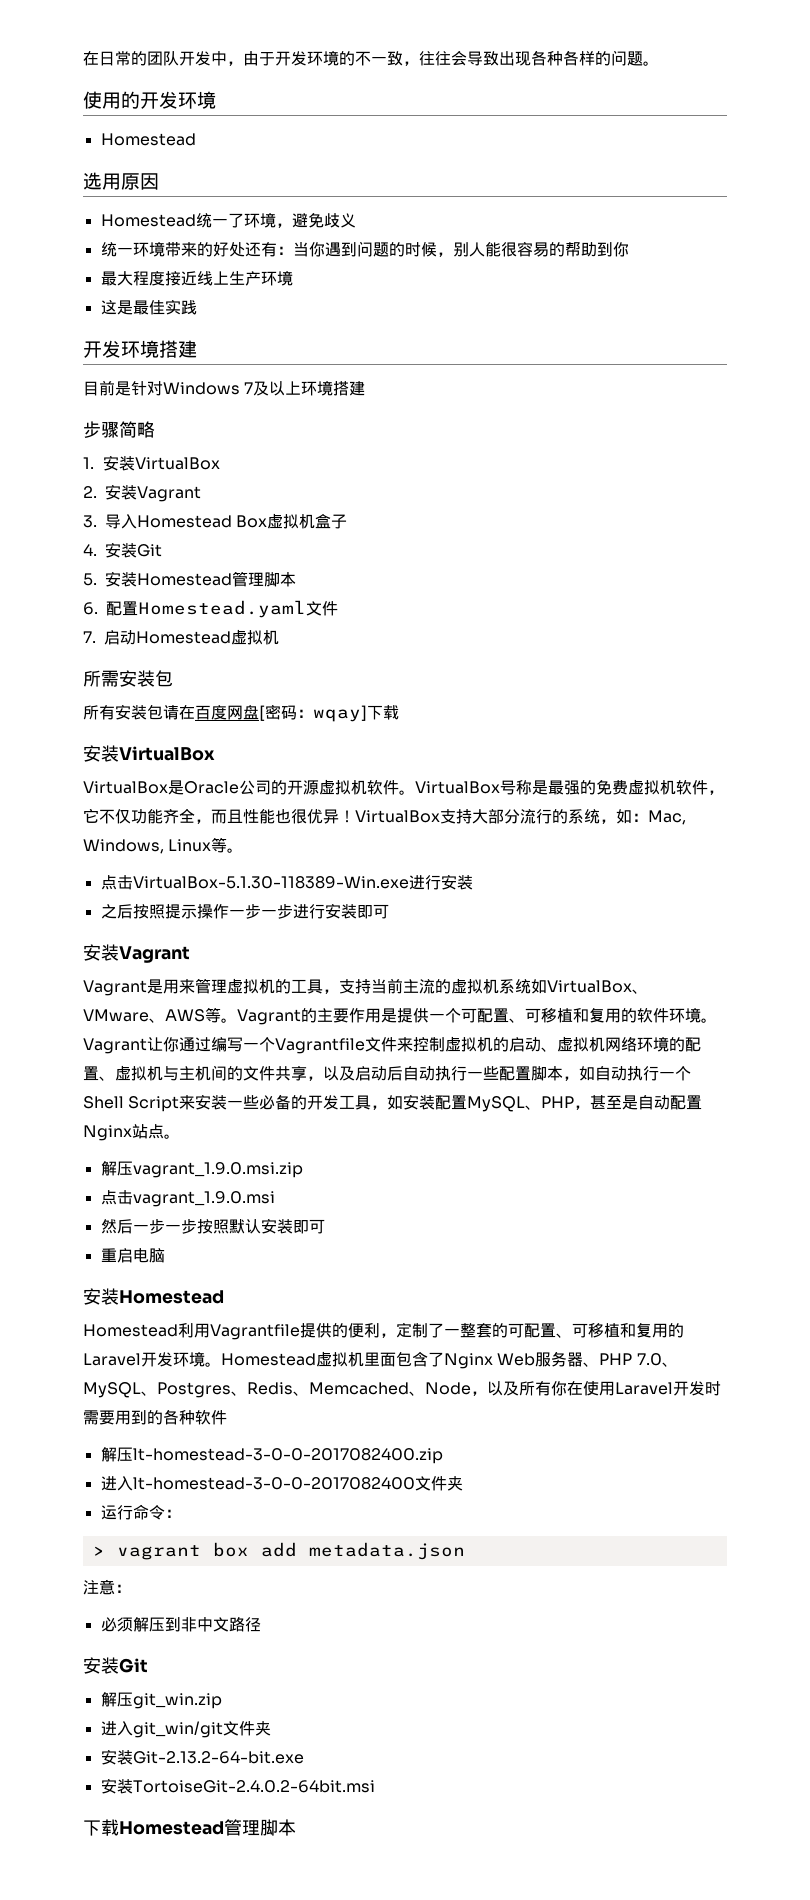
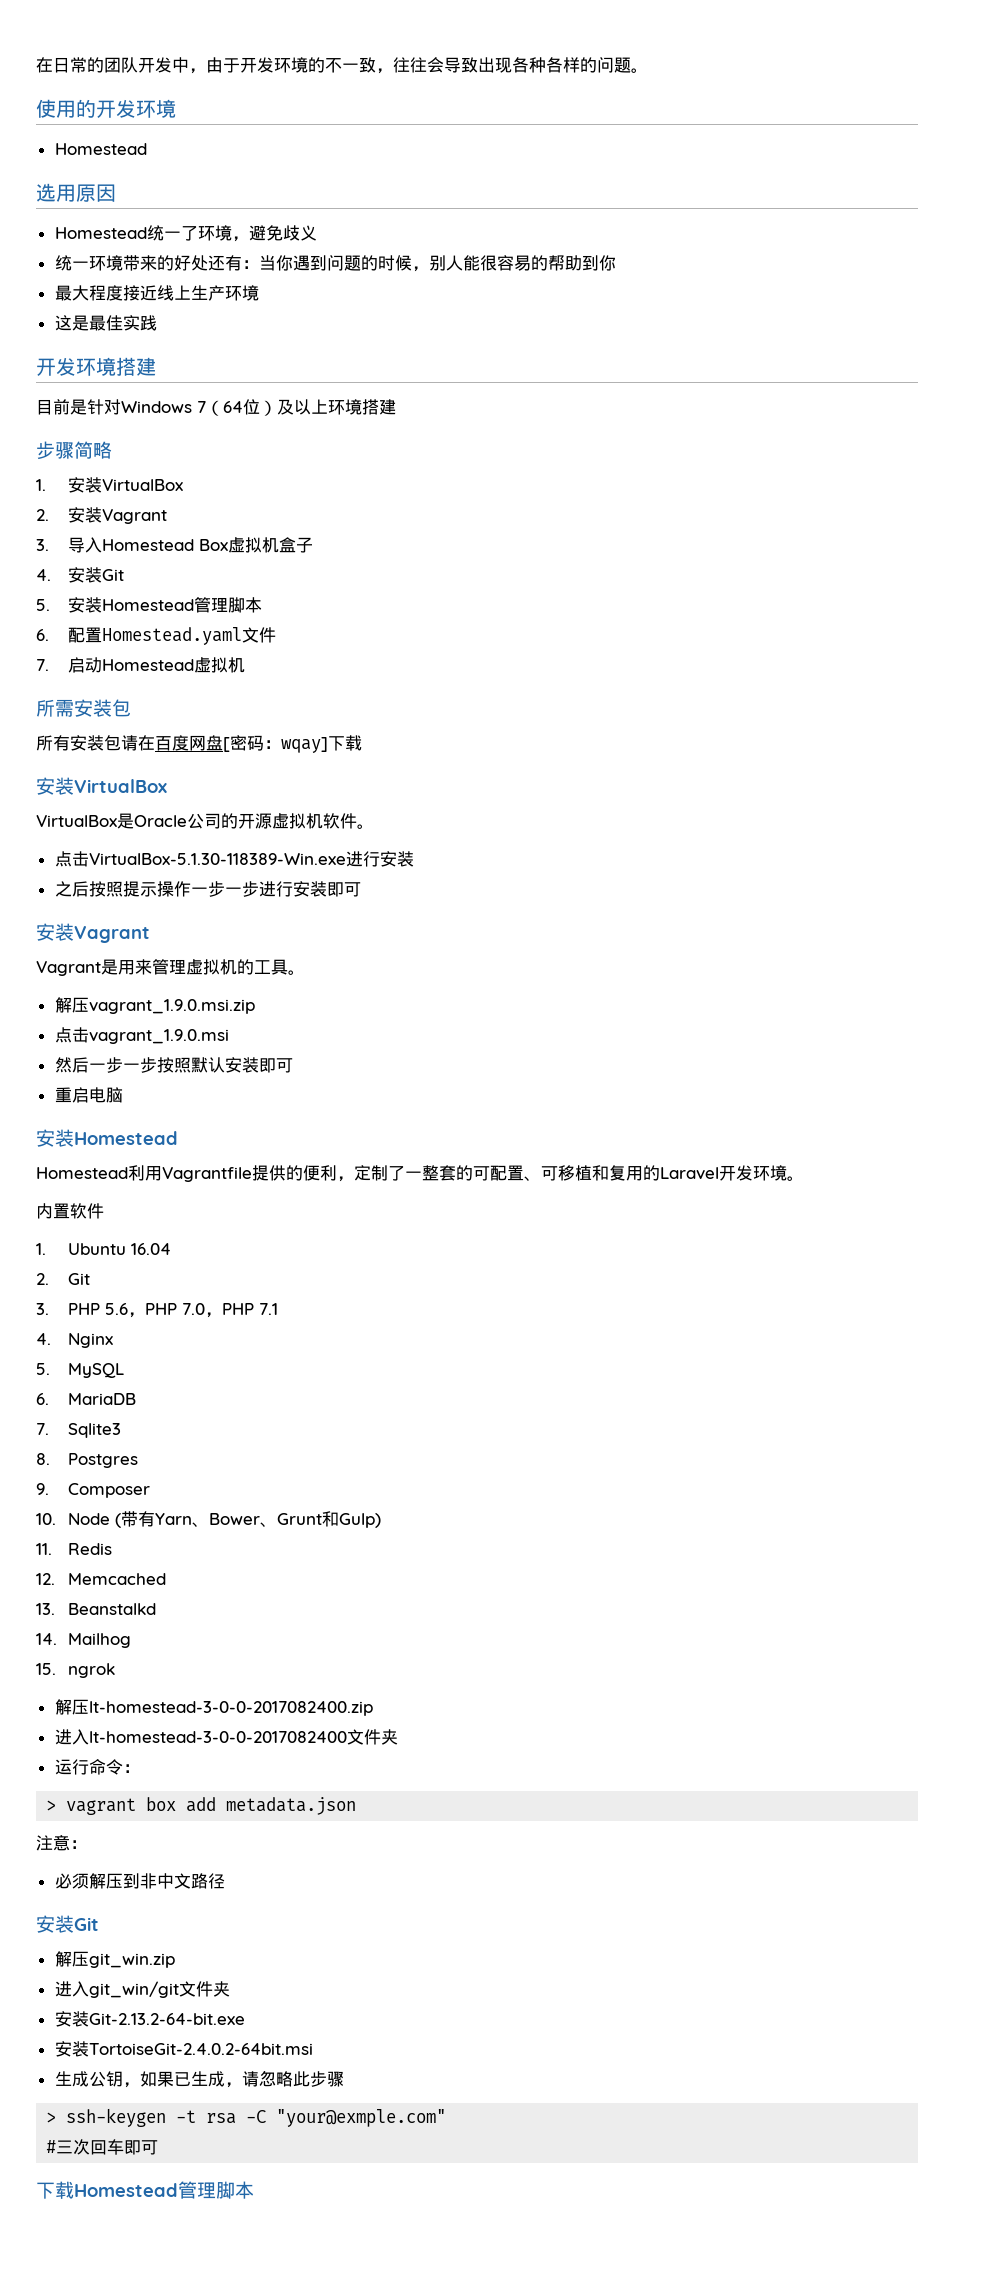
- 目前是针对Windows 7及以上环境搭建
+ 目前是针对Windows 7（64位）及以上环境搭建
- VirtualBox号称是最强的免费虚拟机软件，它不仅功能齐全，而且性能也很优异！VirtualBox支持大部分流行的系统，如：Mac, Windows, Linux等。
- Vagrant是用来管理虚拟机的工具，支持当前主流的虚拟机系统如VirtualBox、VMware、AWS等。Vagrant的主要作用是提供一个可配置、可移植和复用的软件环境。Vagrant让你通过编写一个Vagrantfile文件来控制虚拟机的启动、虚拟机网络环境的配置、虚拟机与主机间的文件共享，以及启动后自动执行一些配置脚本，如自动执行一个Shell Script来安装一些必备的开发工具，如安装配置MySQL、PHP，甚至是自动配置Nginx站点。
+ Vagrant是用来管理虚拟机的工具。
- Homestead利用Vagrantfile提供的便利，定制了一整套的可配置、可移植和复用的Laravel开发环境。Homestead虚拟机里面包含了Nginx Web服务器、PHP 7.0、MySQL、Postgres、Redis、Memcached、Node，以及所有你在使用Laravel开发时需要用到的各种软件
+ Homestead利用Vagrantfile提供的便利，定制了一整套的可配置、可移植和复用的Laravel开发环境。
+ 内置软件
+ 1. Ubuntu 16.04
+ 2. Git
+ 3. PHP 5.6，PHP 7.0，PHP 7.1
+ 4. Nginx
+ 5. MySQL
+ 6. MariaDB
+ 7. Sqlite3
+ 8. Postgres
+ 9. Composer
+ 10. Node (带有Yarn、Bower、Grunt和Gulp)
+ 11. Redis
+ 12. Memcached
+ 13. Beanstalkd
+ 14. Mailhog
+ 15. ngrok
+ 生成公钥，如果已生成，请忽略此步骤
+ > ssh-keygen -t rsa -C "your@exmple.com"
+ #三次回车即可

